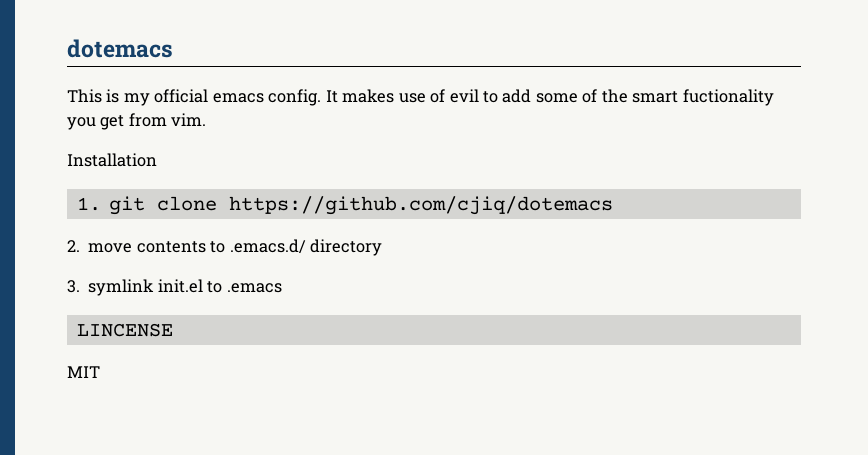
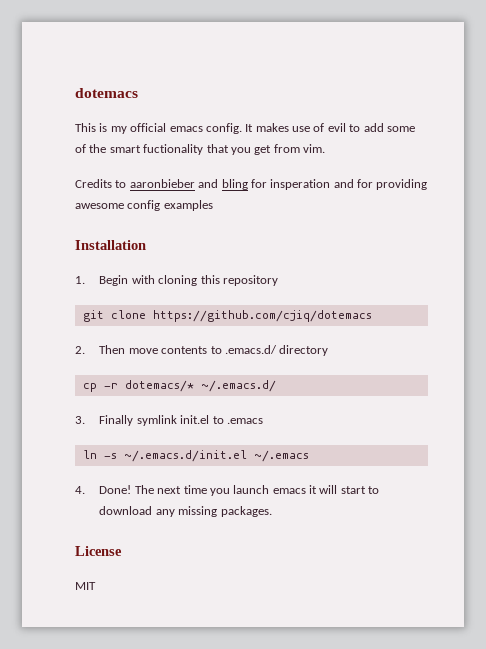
- It makes use of evil to add some of the smart fuctionality you get from vim.
+ It makes use of evil to add some of the smart fuctionality that you get from vim.
+ Credits to aaronbieber and bling for insperation and for providing awesome config examples
  Installation
- 1. git clone https://github.com/cjiq/dotemacs
+ 1. Begin with cloning this repository
+ git clone https://github.com/cjiq/dotemacs
- 2. move contents to .emacs.d/ directory
+ 2. Then move contents to .emacs.d/ directory
+ cp -r dotemacs/* ~/.emacs.d/
- 3. symlink init.el to .emacs
+ 3. Finally symlink init.el to .emacs
- LINCENSE
+ ln -s ~/.emacs.d/init.el ~/.emacs
+ 4. Done! The next time you launch emacs it will start to download any missing packages.
+ License

